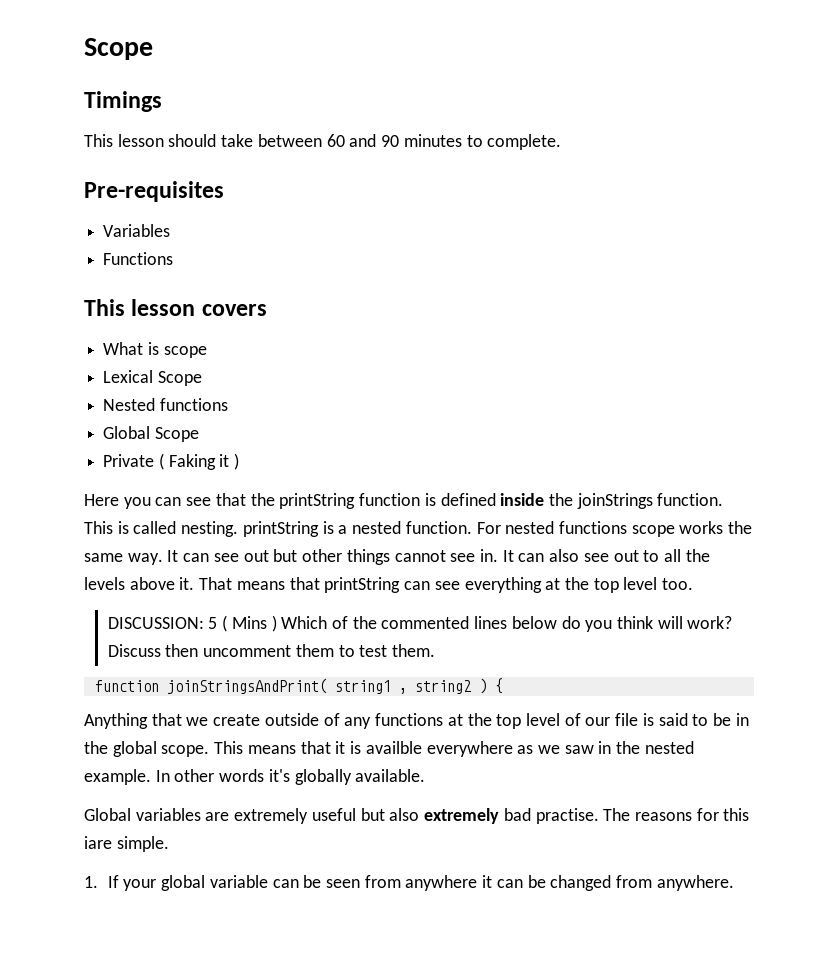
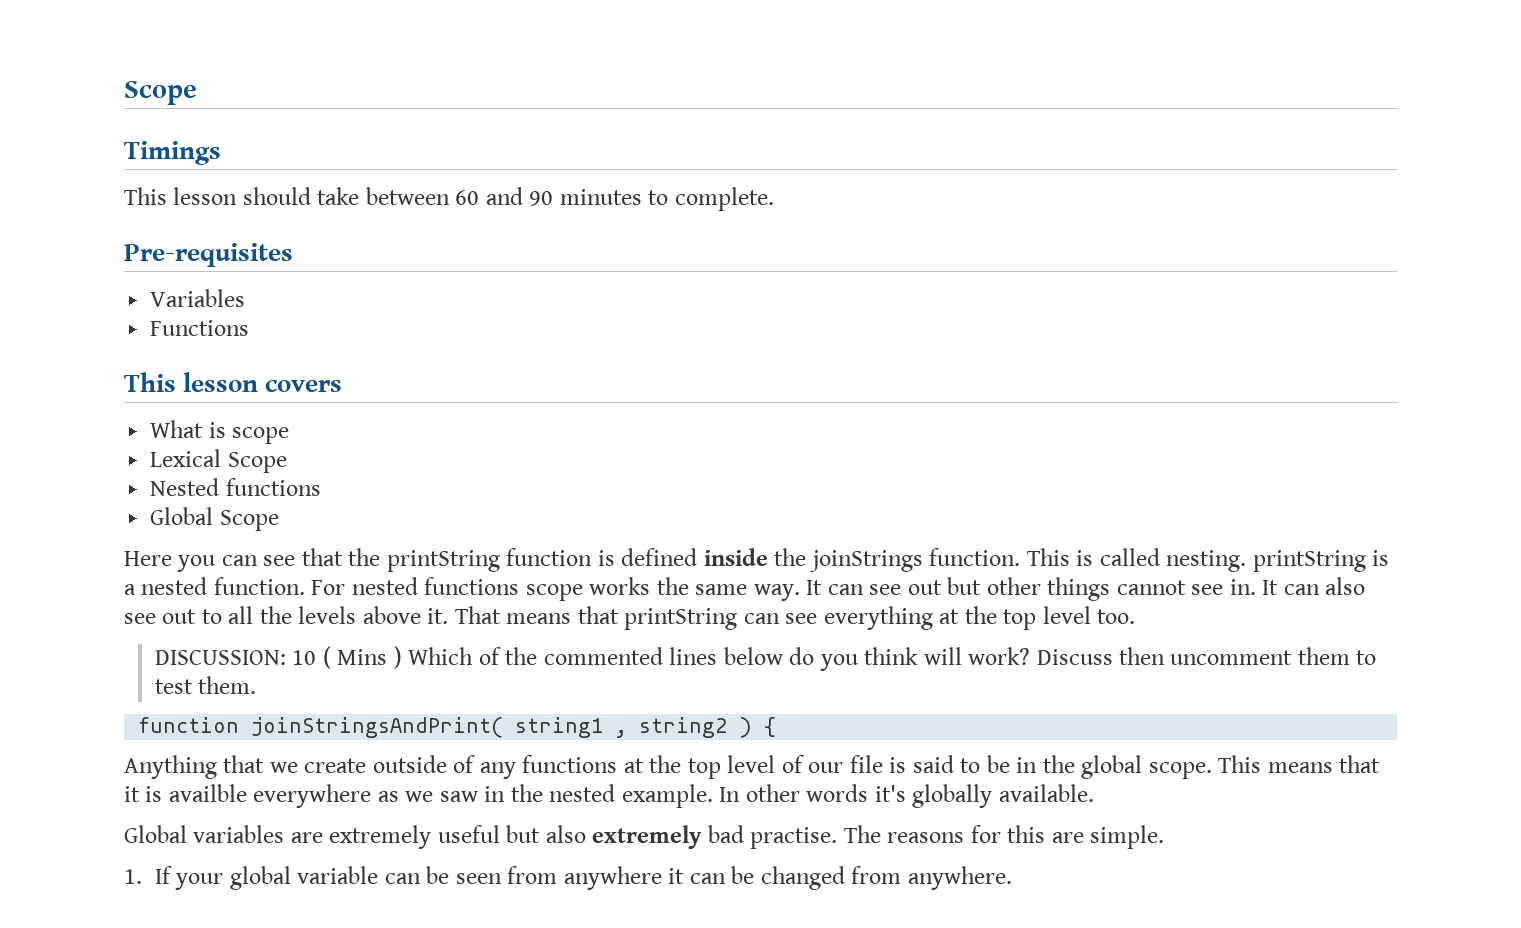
- Private ( Faking it )
- DISCUSSION: 5 ( Mins ) Which of the commented lines below do you think will work?
+ DISCUSSION: 10 ( Mins ) Which of the commented lines below do you think will work?
- The reasons for this iare simple.
+ The reasons for this are simple.

